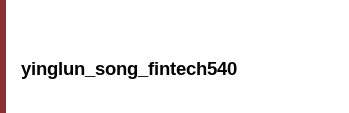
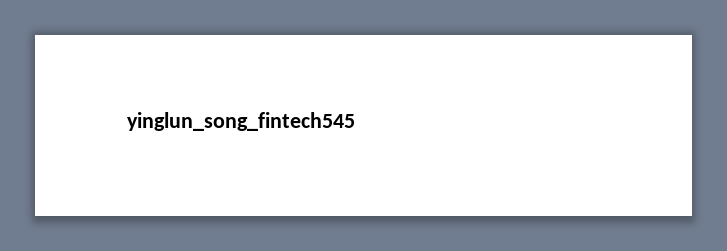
- yinglun_song_fintech540
+ yinglun_song_fintech545

